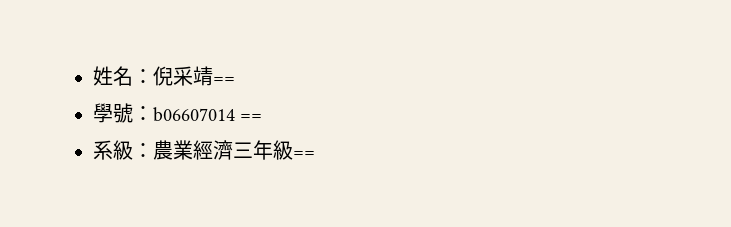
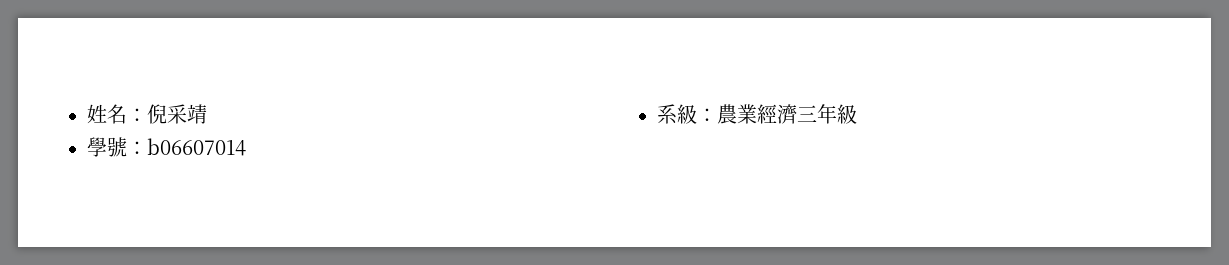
- 姓名：倪采靖==
+ 姓名：倪采靖
- 學號：b06607014 ==
+ 學號：b06607014
- 系級：農業經濟三年級==
+ 系級：農業經濟三年級

